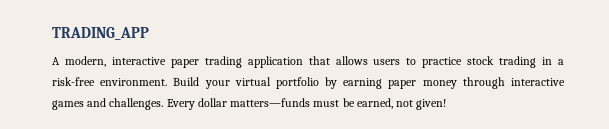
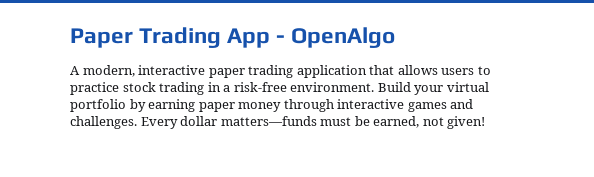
- TRADING_APP
+ Paper Trading App - OpenAlgo

